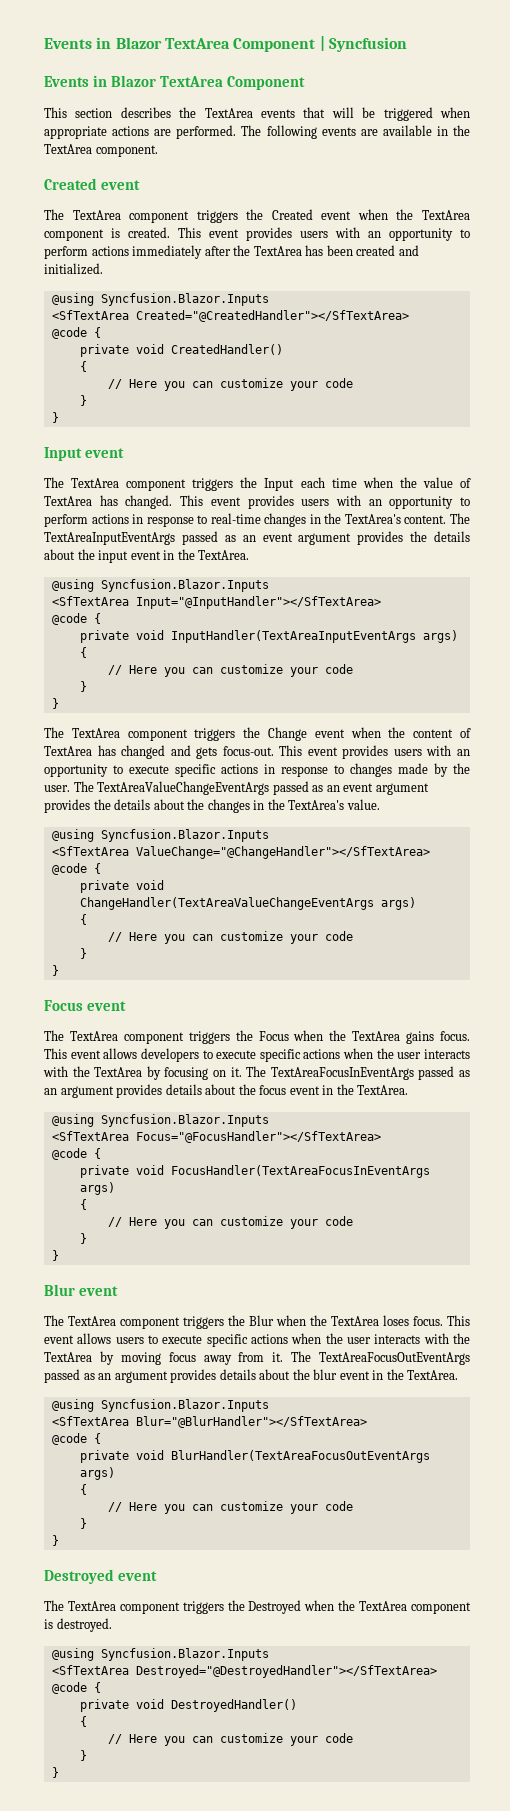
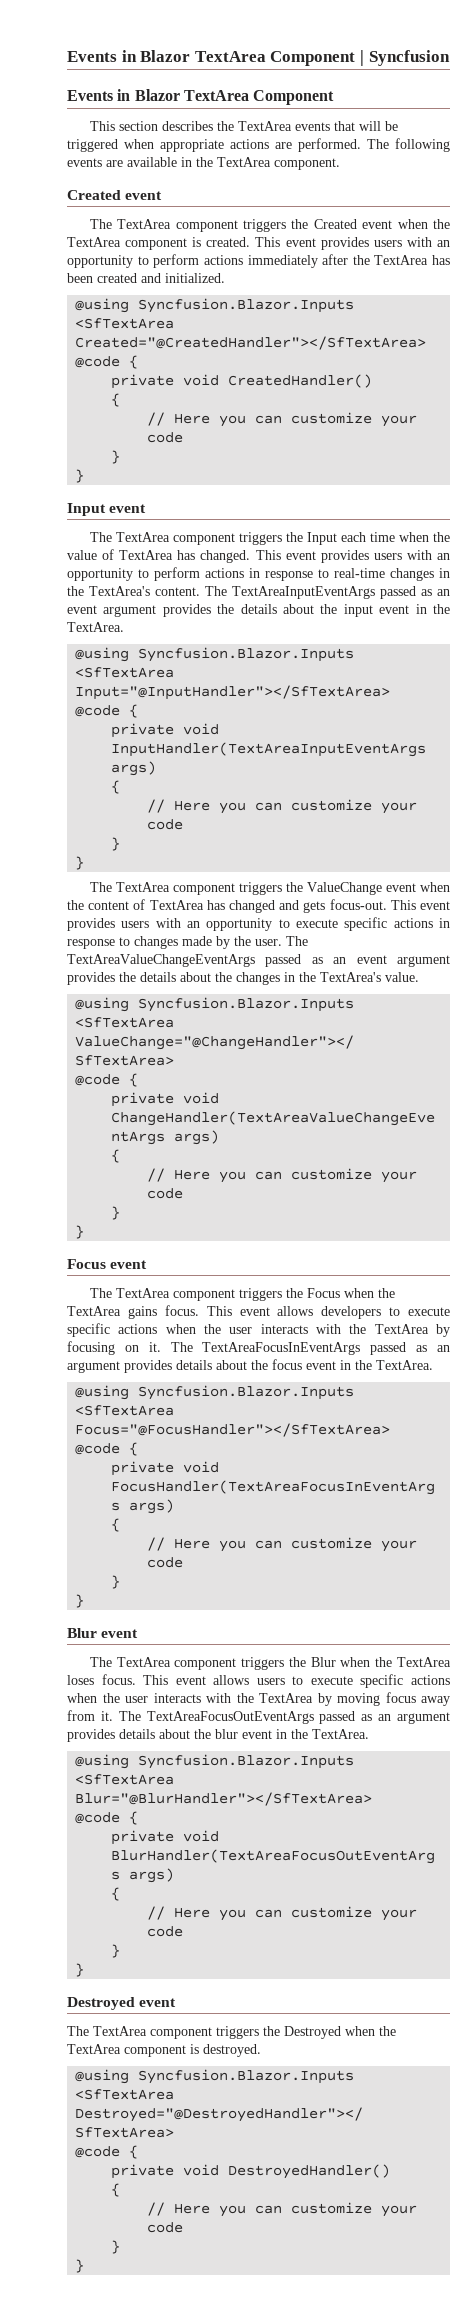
- The TextArea component triggers the Change event when the content of TextArea has changed and gets focus-out.
+ The TextArea component triggers the ValueChange event when the content of TextArea has changed and gets focus-out.

